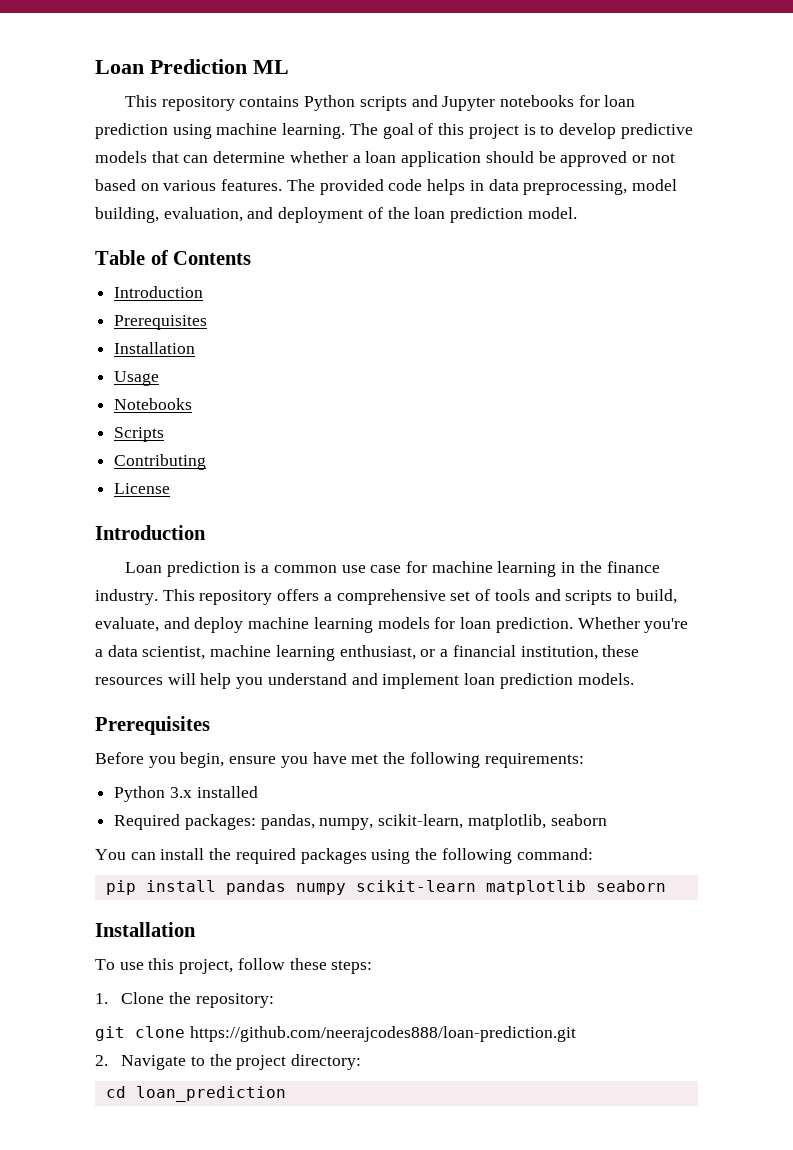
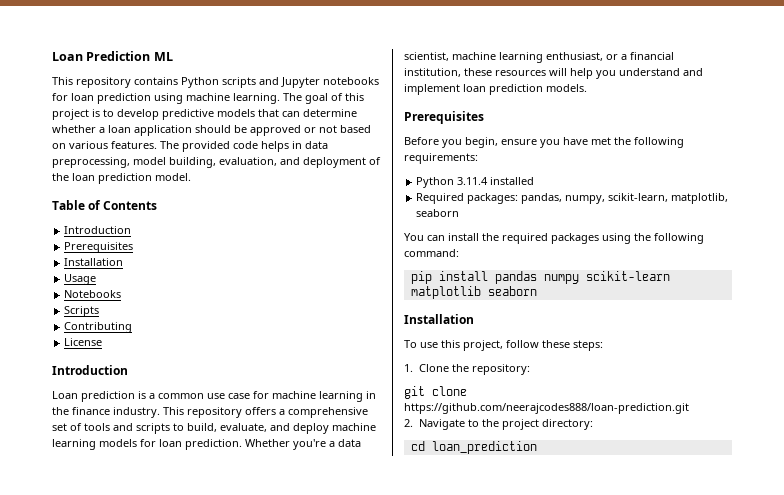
- Python 3.x installed
+ Python 3.11.4 installed

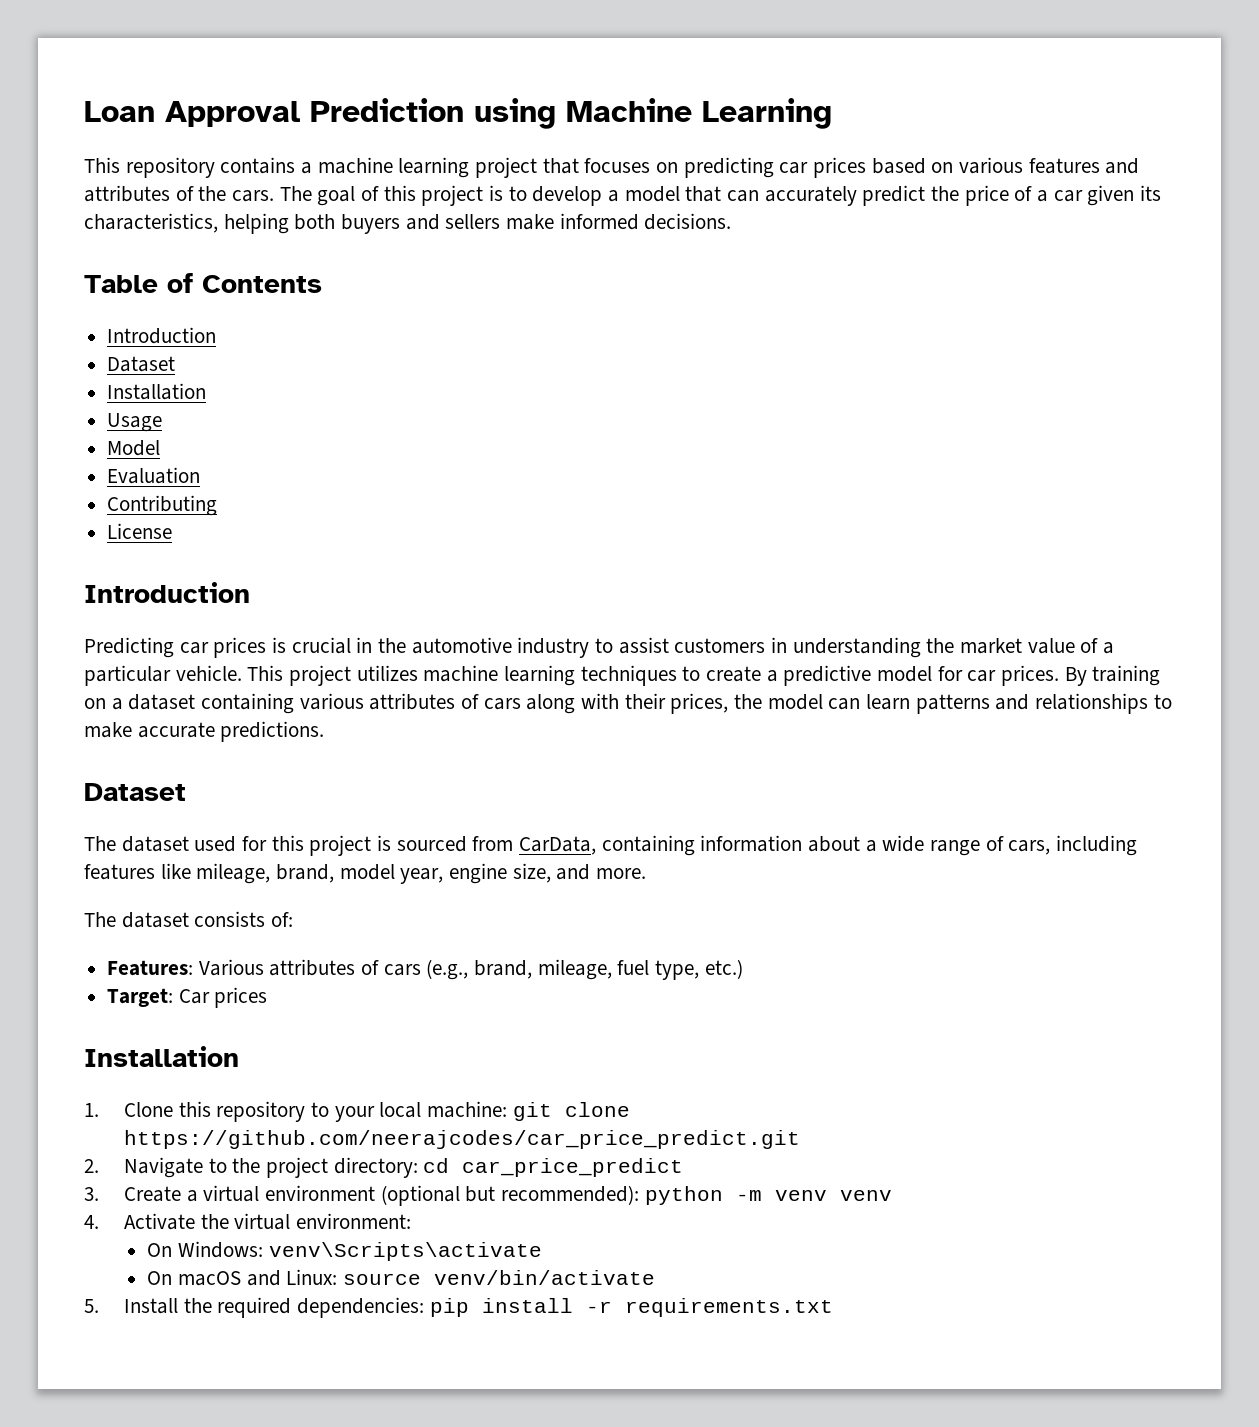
- Loan Prediction ML
- This repository contains Python scripts and Jupyter notebooks for loan prediction using machine learning.
+ Loan Approval Prediction using Machine Learning
+ This repository contains a machine learning project that focuses on predicting car prices based on various features and attributes of the cars.
- The goal of this project is to develop predictive models that can determine whether a loan application should be approved or not based on various features. The provided code helps in data preprocessing, model building, evaluation, and deployment of the loan prediction model.
+ The goal of this project is to develop a model that can accurately predict the price of a car given its characteristics, helping both buyers and sellers make informed decisions.
  Table of Contents
  Introduction
- Prerequisites
+ Dataset
- Notebooks
- Scripts
+ Model
+ Evaluation
- Loan prediction is a common use case for machine learning in the finance industry. This repository offers a comprehensive set of tools and scripts to build, evaluate, and deploy machine learning models for loan prediction. Whether you're a data scientist, machine learning enthusiast, or a financial institution, these resources will help you understand and implement loan prediction models.
- Prerequisites
- Before you begin, ensure you have met the following requirements:
- Python 3.11.4 installed
- Required packages: pandas, numpy, scikit-learn, matplotlib, seaborn
- You can install the required packages using the following command:
- pip install pandas numpy scikit-learn matplotlib seaborn
+ Predicting car prices is crucial in the automotive industry to assist customers in understanding the market value of a particular vehicle. This project utilizes machine learning techniques to create a predictive model for car prices. By training on a dataset containing various attributes of cars along with their prices, the model can learn patterns and relationships to make accurate predictions.
+ Dataset
+ The dataset used for this project is sourced from CarData, containing information about a wide range of cars, including features like mileage, brand, model year, engine size, and more.
+ The dataset consists of:
+ Features: Various attributes of cars (e.g., brand, mileage, fuel type, etc.)
+ Target: Car prices
  Installation
- To use this project, follow these steps:
- 1. Clone the repository:
- git clone https://github.com/neerajcodes888/loan-prediction.git
+ 1. Clone this repository to your local machine: git clone https://github.com/neerajcodes/car_price_predict.git
- 2. Navigate to the project directory:
- cd loan_prediction
+ 2. Navigate to the project directory: cd car_price_predict
+ 3. Create a virtual environment (optional but recommended): python -m venv venv
+ 4. Activate the virtual environment:
+ On Windows: venv\Scripts\activate
+ On macOS and Linux: source venv/bin/activate
+ 5. Install the required dependencies: pip install -r requirements.txt

